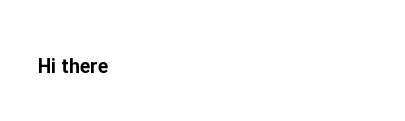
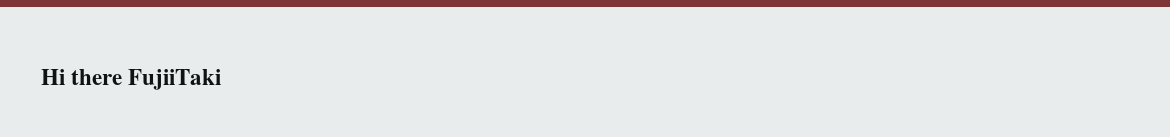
- Hi there
+ Hi there FujiiTaki

